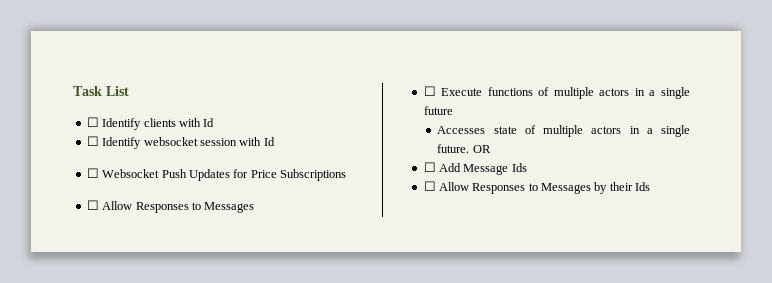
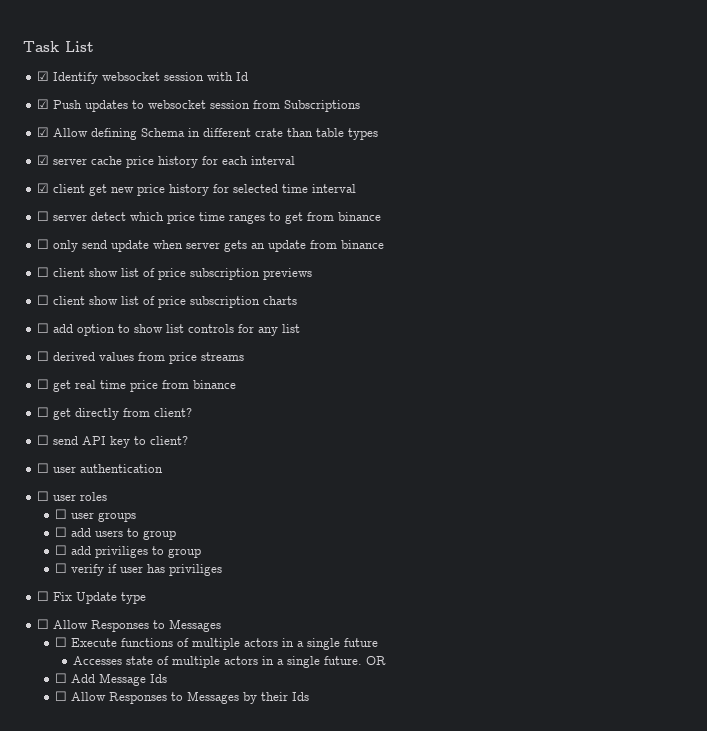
- ☐ Identify clients with Id
- ☐ Identify websocket session with Id
+ ☑ Identify websocket session with Id
- ☐ Websocket Push Updates for Price Subscriptions
+ ☑ Push updates to websocket session from Subscriptions
+ ☑ Allow defining Schema in different crate than table types
+ ☑ server cache price history for each interval
+ ☑ client get new price history for selected time interval
+ ☐ server detect which price time ranges to get from binance
+ ☐ only send update when server gets an update from binance
+ ☐ client show list of price subscription previews
+ ☐ client show list of price subscription charts
+ ☐ add option to show list controls for any list
+ ☐ derived values from price streams
+ ☐ get real time price from binance
+ ☐ get directly from client?
+ ☐ send API key to client?
+ ☐ user authentication
+ ☐ user roles
+ ☐ user groups
+ ☐ add users to group
+ ☐ add priviliges to group
+ ☐ verify if user has priviliges
+ ☐ Fix Update type

